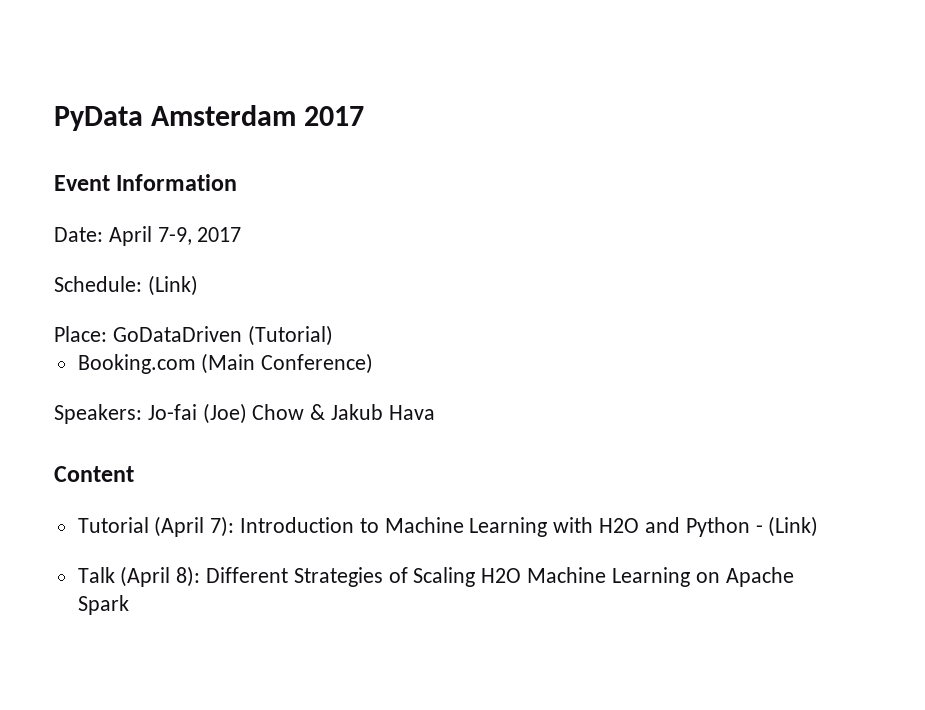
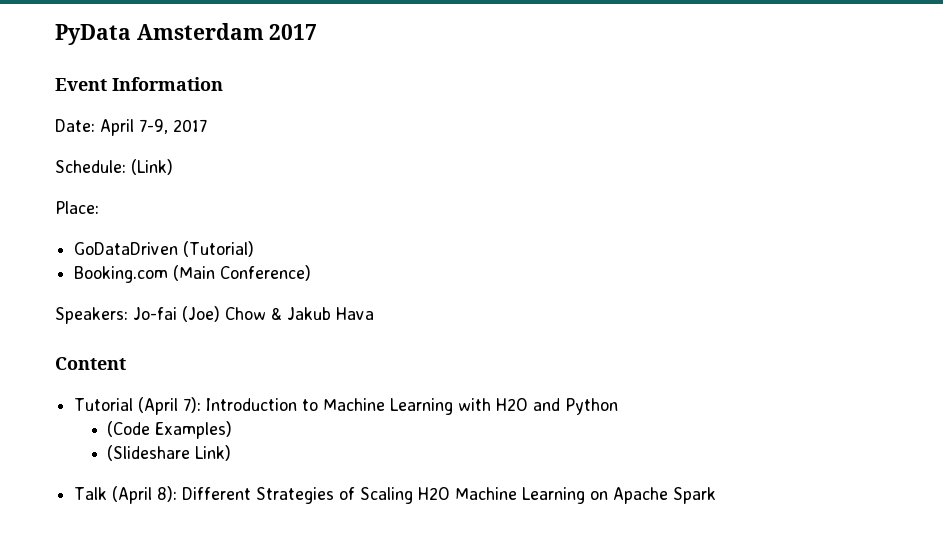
- Place: GoDataDriven (Tutorial)
+ Place:
+ GoDataDriven (Tutorial)
- Tutorial (April 7): Introduction to Machine Learning with H2O and Python - (Link)
+ Tutorial (April 7): Introduction to Machine Learning with H2O and Python
+ (Code Examples)
+ (Slideshare Link)

